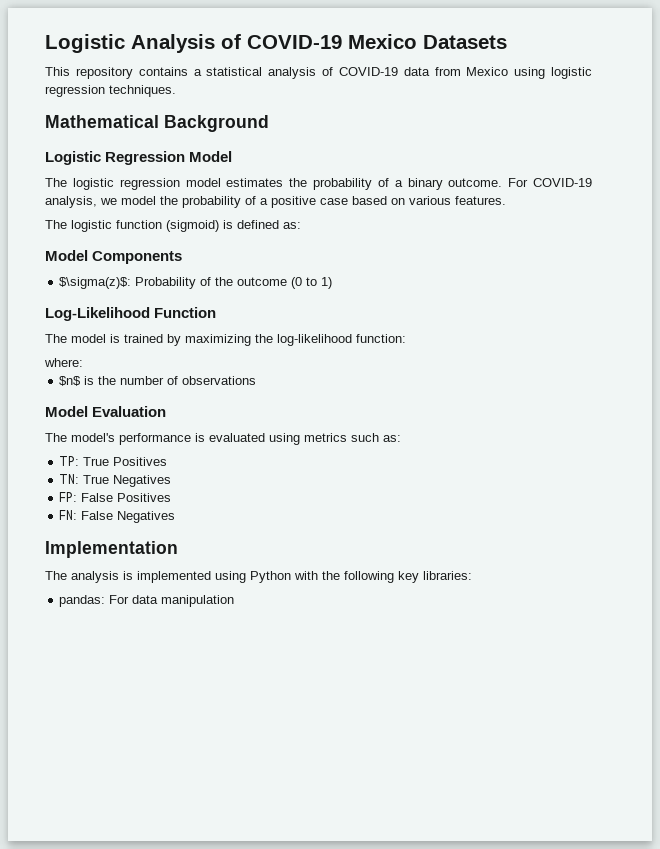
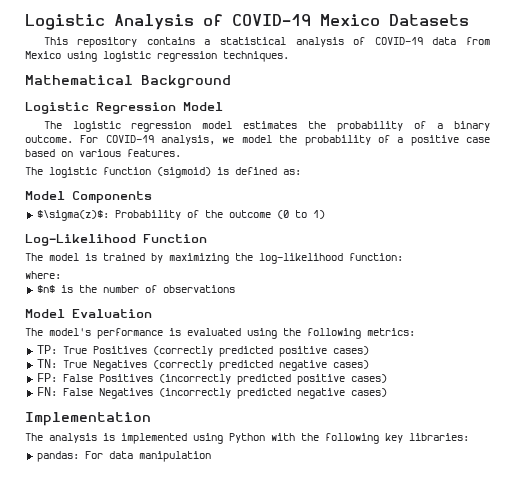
- The model's performance is evaluated using metrics such as:
+ The model's performance is evaluated using the following metrics:
- TP: True Positives
+ TP: True Positives (correctly predicted positive cases)
- TN: True Negatives
+ TN: True Negatives (correctly predicted negative cases)
- FP: False Positives
+ FP: False Positives (incorrectly predicted positive cases)
- FN: False Negatives
+ FN: False Negatives (incorrectly predicted negative cases)

